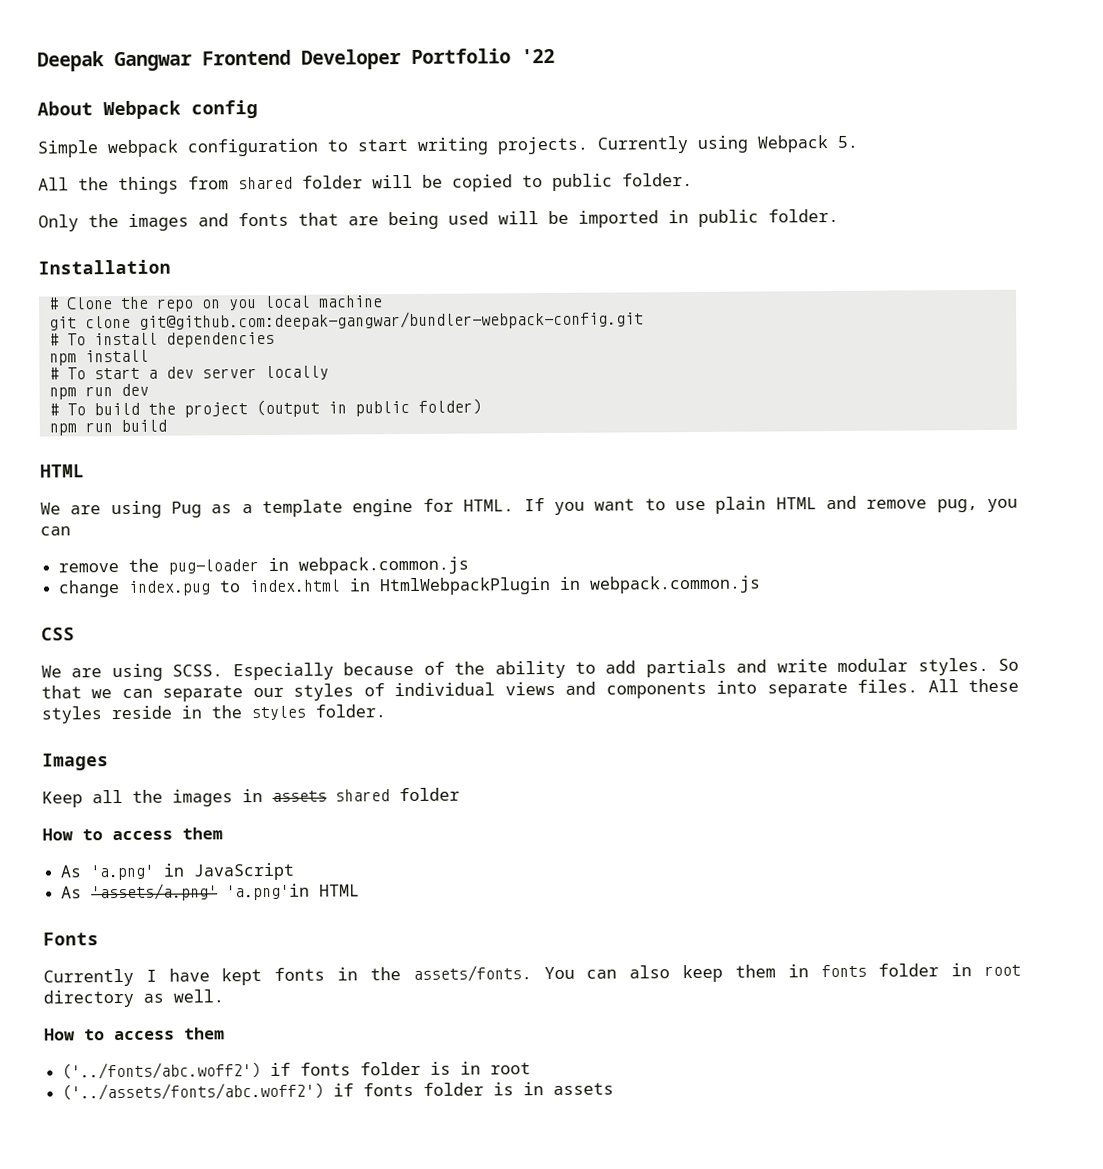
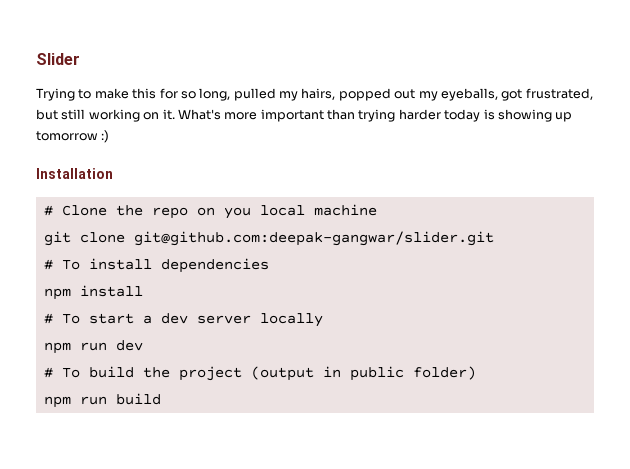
- Deepak Gangwar Frontend Developer Portfolio '22
- About Webpack config
- Simple webpack configuration to start writing projects. Currently using Webpack 5.
- All the things from shared folder will be copied to public folder.
- Only the images and fonts that are being used will be imported in public folder.
+ Slider
+ Trying to make this for so long, pulled my hairs, popped out my eyeballs, got frustrated, but still working on it. What's more important than trying harder today is showing up tomorrow :)
- git clone git@github.com:deepak-gangwar/bundler-webpack-config.git
+ git clone git@github.com:deepak-gangwar/slider.git
  npm run build
- HTML
- We are using Pug as a template engine for HTML. If you want to use plain HTML and remove pug, you can
- remove the pug-loader in webpack.common.js
- change index.pug to index.html in HtmlWebpackPlugin in webpack.common.js
- CSS
- We are using SCSS. Especially because of the ability to add partials and write modular styles. So that we can separate our styles of individual views and components into separate files. All these styles reside in the styles folder.
- Images
- Keep all the images in assets shared folder
- How to access them
- As 'a.png' in JavaScript
- As 'assets/a.png' 'a.png'in HTML
- Fonts
- Currently I have kept fonts in the assets/fonts. You can also keep them in fonts folder in root directory as well.
- How to access them
- ('../fonts/abc.woff2') if fonts folder is in root
- ('../assets/fonts/abc.woff2') if fonts folder is in assets

